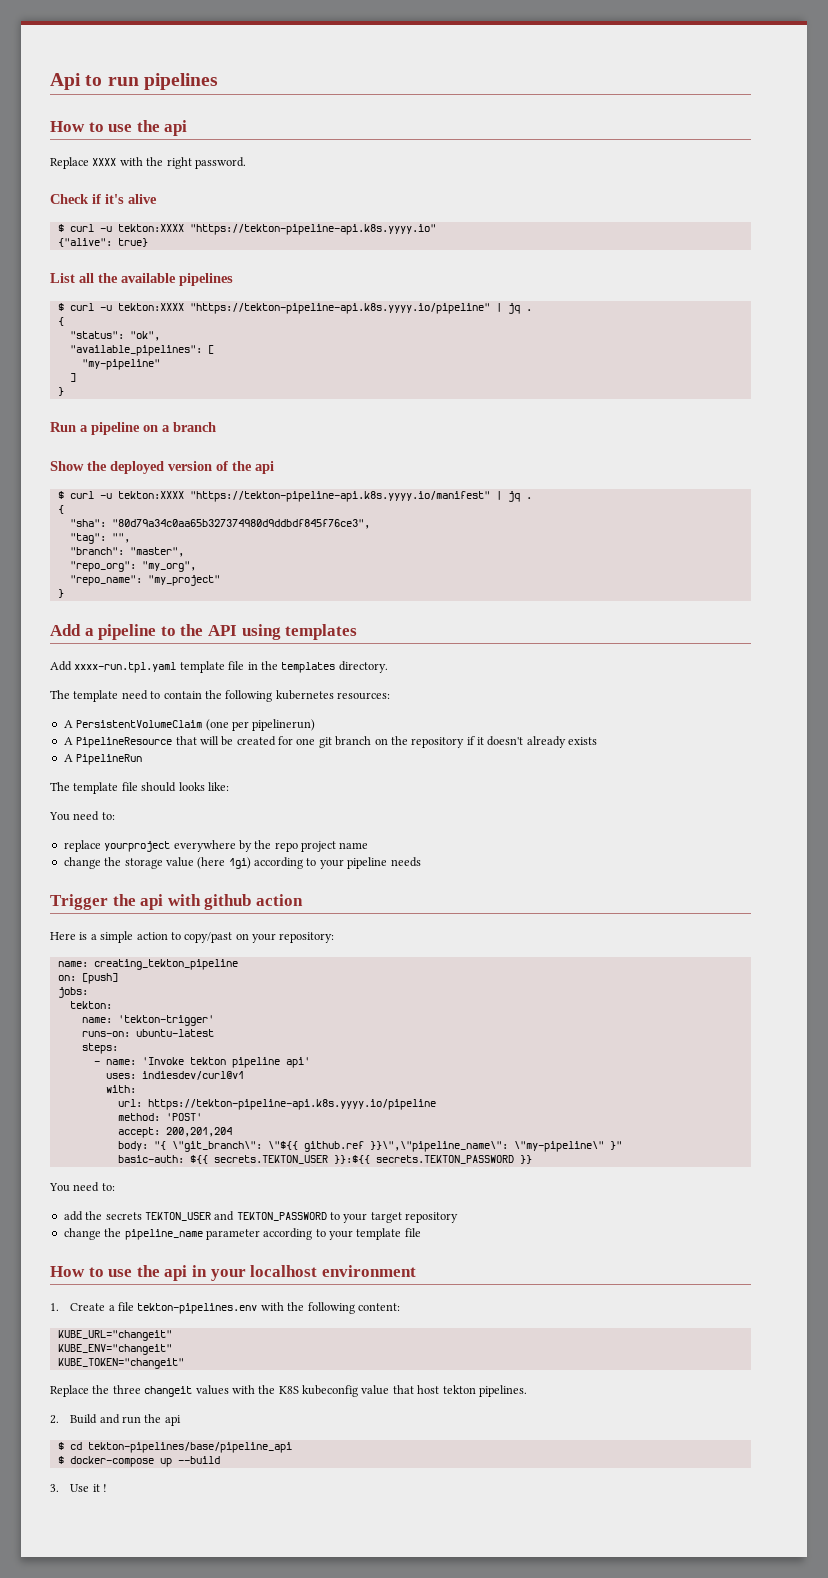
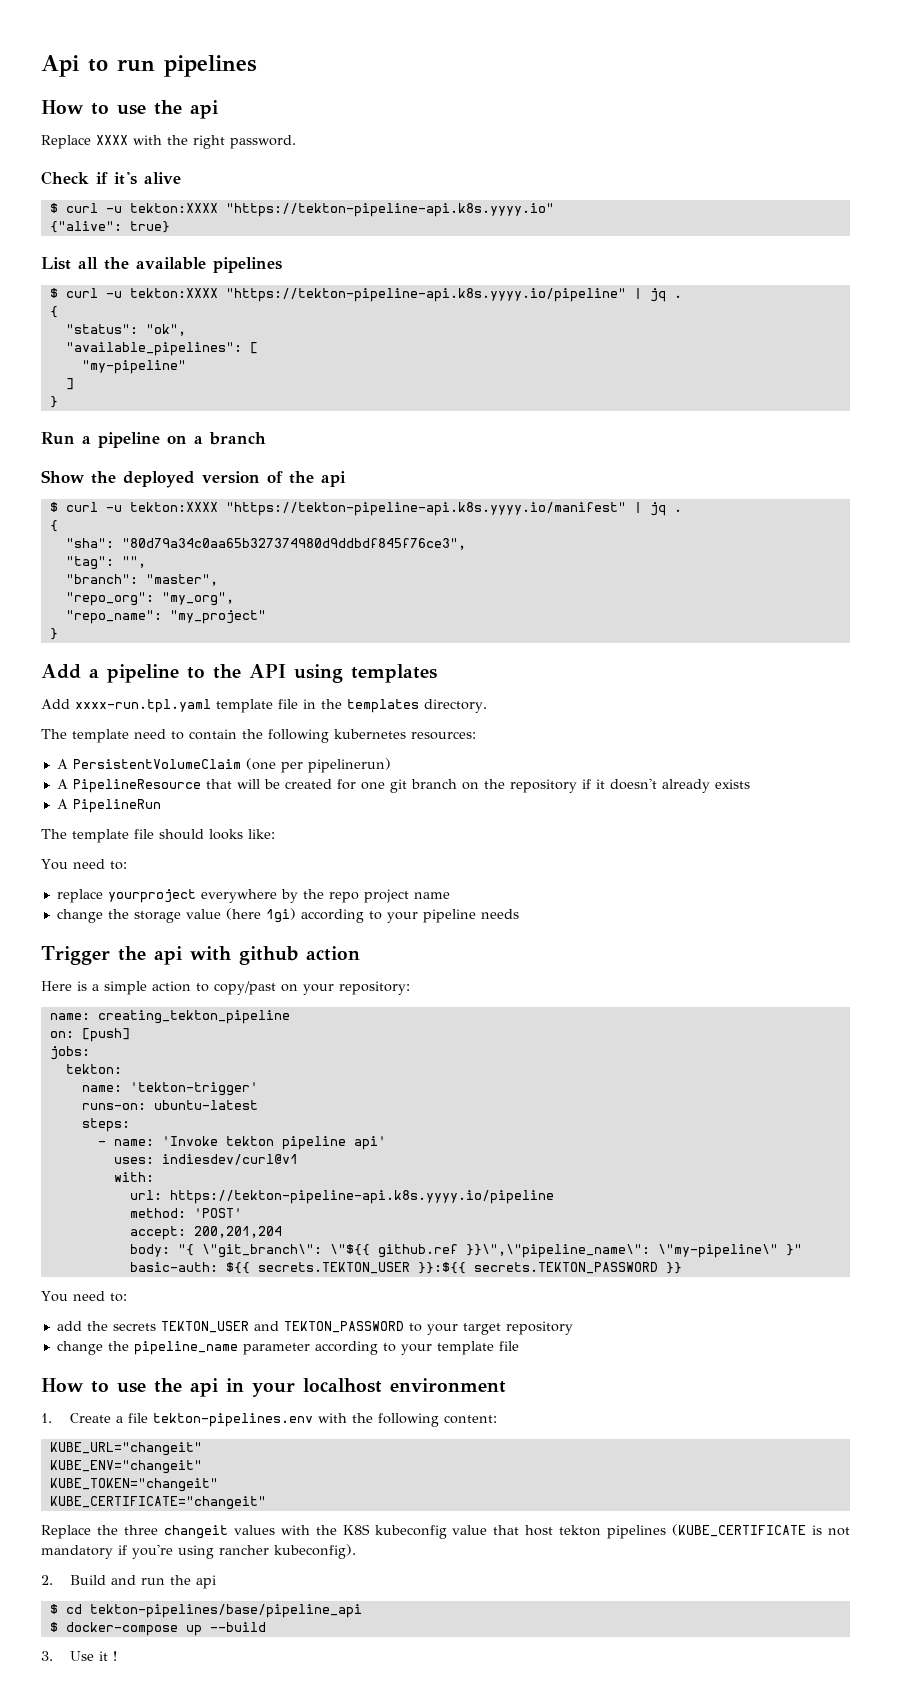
+ KUBE_CERTIFICATE="changeit"
- Replace the three changeit values with the K8S kubeconfig value that host tekton pipelines.
+ Replace the three changeit values with the K8S kubeconfig value that host tekton pipelines (KUBE_CERTIFICATE is not mandatory if you're using rancher kubeconfig).

